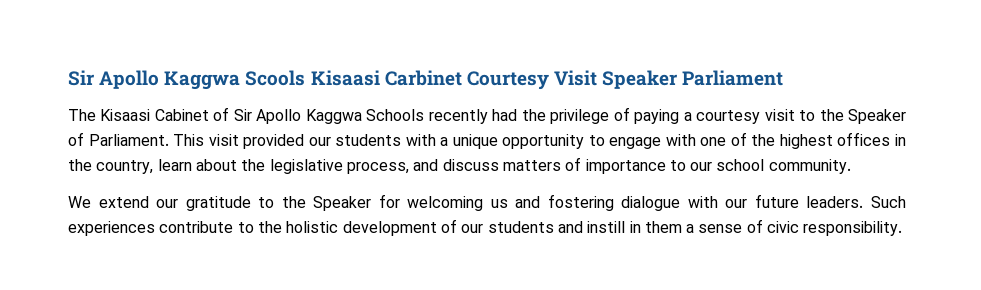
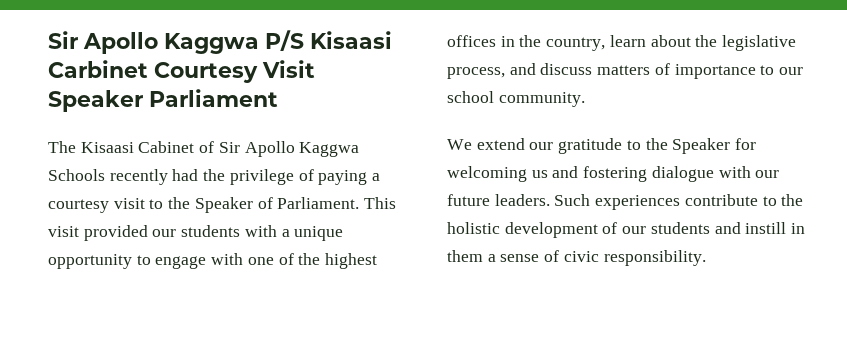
- Sir Apollo Kaggwa Scools Kisaasi Carbinet Courtesy Visit Speaker Parliament
+ Sir Apollo Kaggwa P/S Kisaasi Carbinet Courtesy Visit Speaker Parliament

